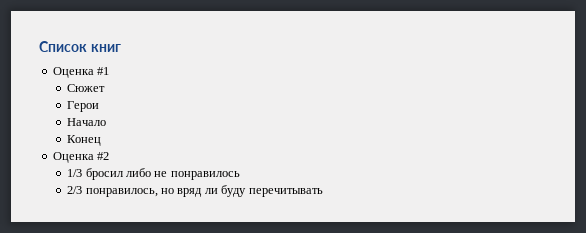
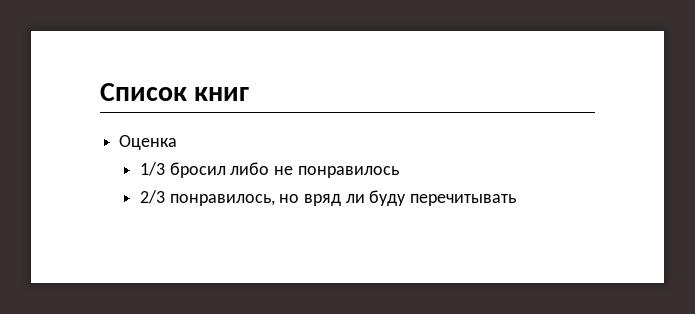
- Оценка #1
- Сюжет
- Герои
- Начало
- Конец
- Оценка #2
+ Оценка

